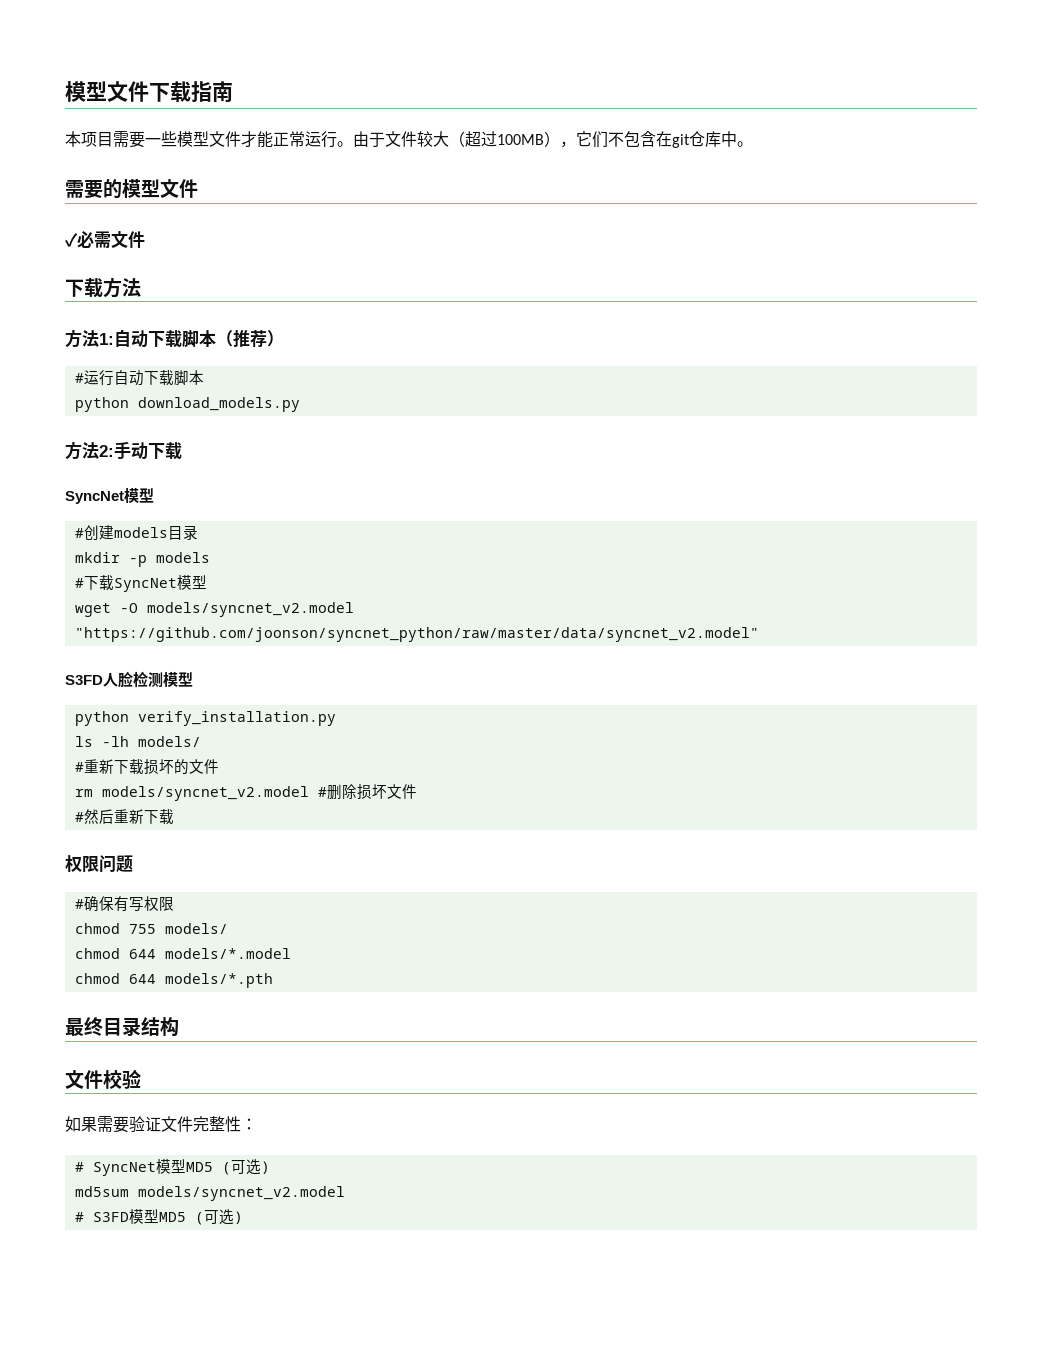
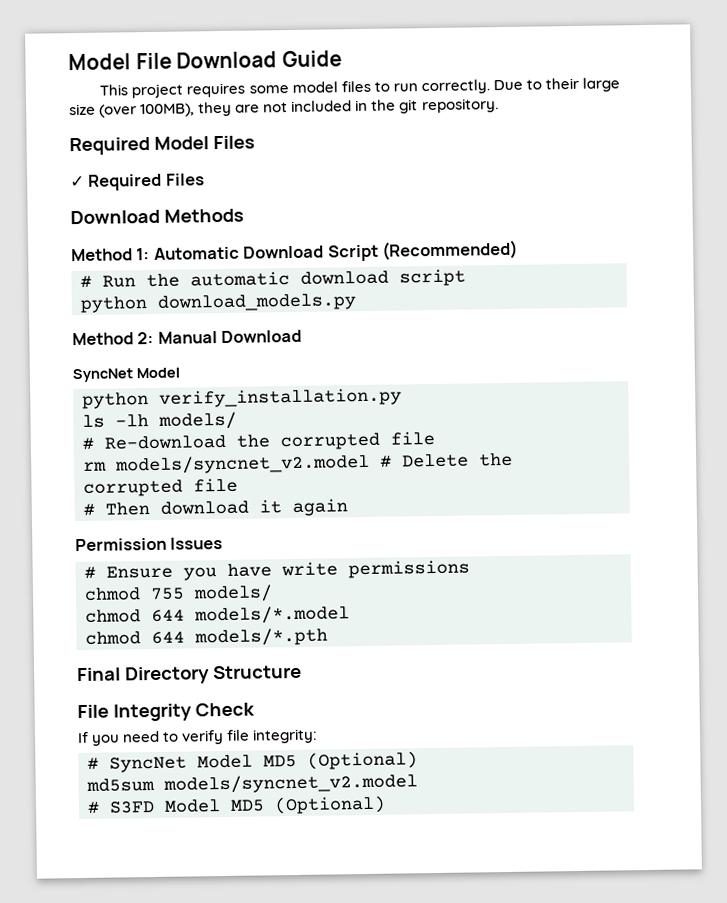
- 模型文件下载指南
- 本项目需要一些模型文件才能正常运行。由于文件较大（超过100MB），它们不包含在git仓库中。
- 需要的模型文件
- ✓必需文件
- 下载方法
- 方法1:自动下载脚本（推荐）
- #运行自动下载脚本
+ Model File Download Guide
+ This project requires some model files to run correctly. Due to their large size (over 100MB), they are not included in the git repository.
+ Required Model Files
+ ✓ Required Files
+ Download Methods
+ Method 1: Automatic Download Script (Recommended)
+ # Run the automatic download script
  python download_models.py
- 方法2:手动下载
- SyncNet模型
- #创建models目录
- mkdir -p models
- #下载SyncNet模型
- wget -O models/syncnet_v2.model "https://github.com/joonson/syncnet_python/raw/master/data/syncnet_v2.model"
- S3FD人脸检测模型
+ Method 2: Manual Download
+ SyncNet Model
- #重新下载损坏的文件
+ # Re-download the corrupted file
- rm models/syncnet_v2.model #删除损坏文件
- #然后重新下载
- 权限问题
- #确保有写权限
+ rm models/syncnet_v2.model # Delete the corrupted file
+ # Then download it again
+ Permission Issues
+ # Ensure you have write permissions
- 最终目录结构
- 文件校验
- 如果需要验证文件完整性：
- # SyncNet模型MD5 (可选)
+ Final Directory Structure
+ File Integrity Check
+ If you need to verify file integrity:
+ # SyncNet Model MD5 (Optional)
- # S3FD模型MD5 (可选)
+ # S3FD Model MD5 (Optional)

